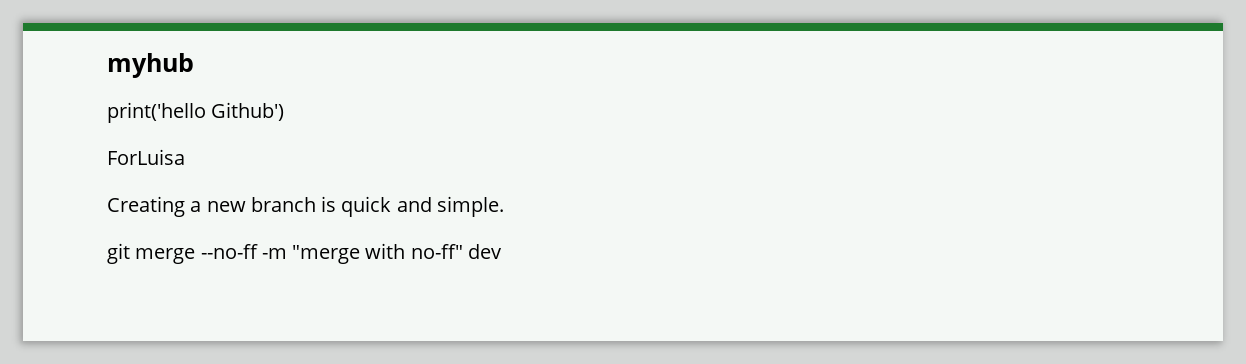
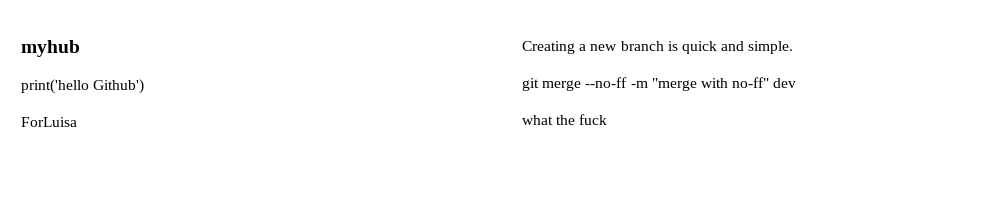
+ what the fuck

